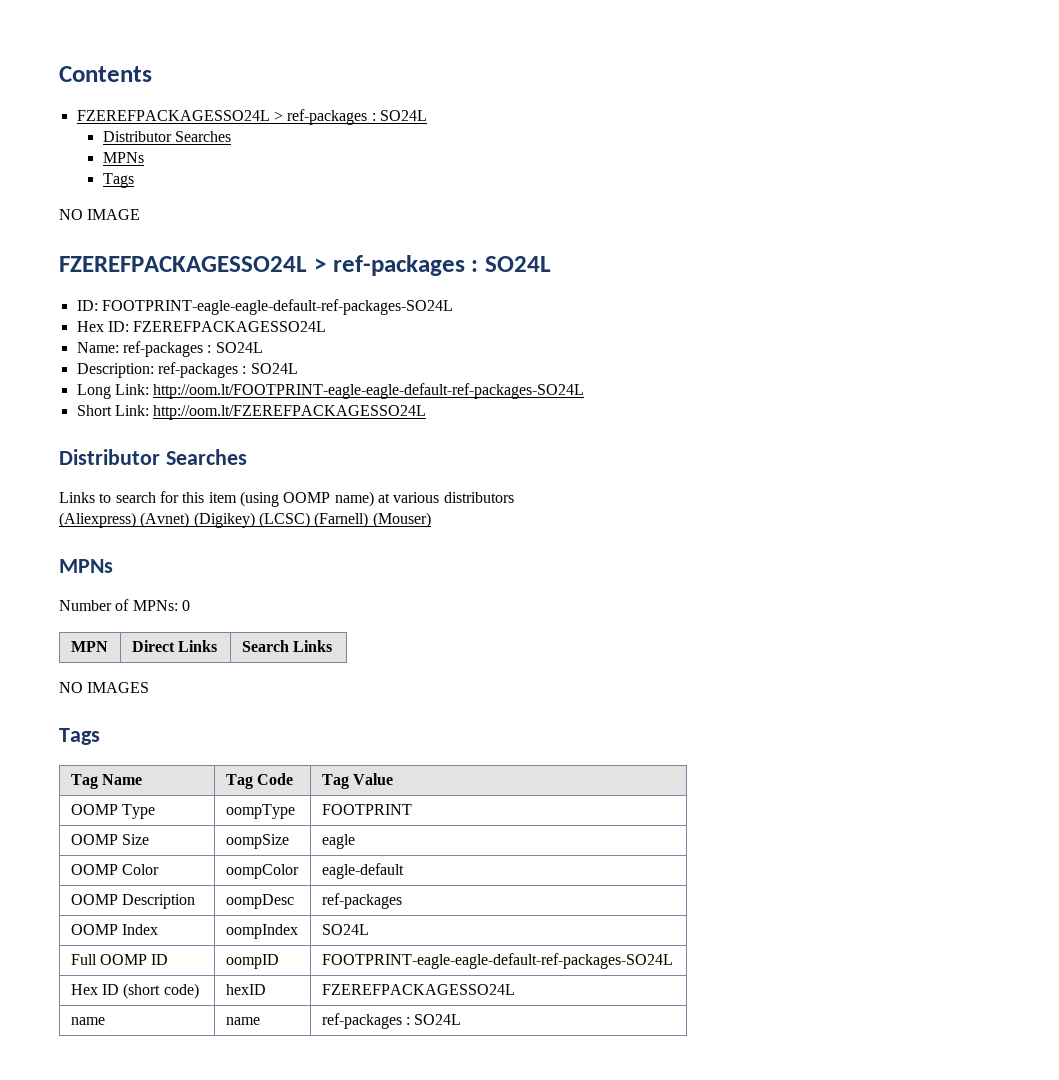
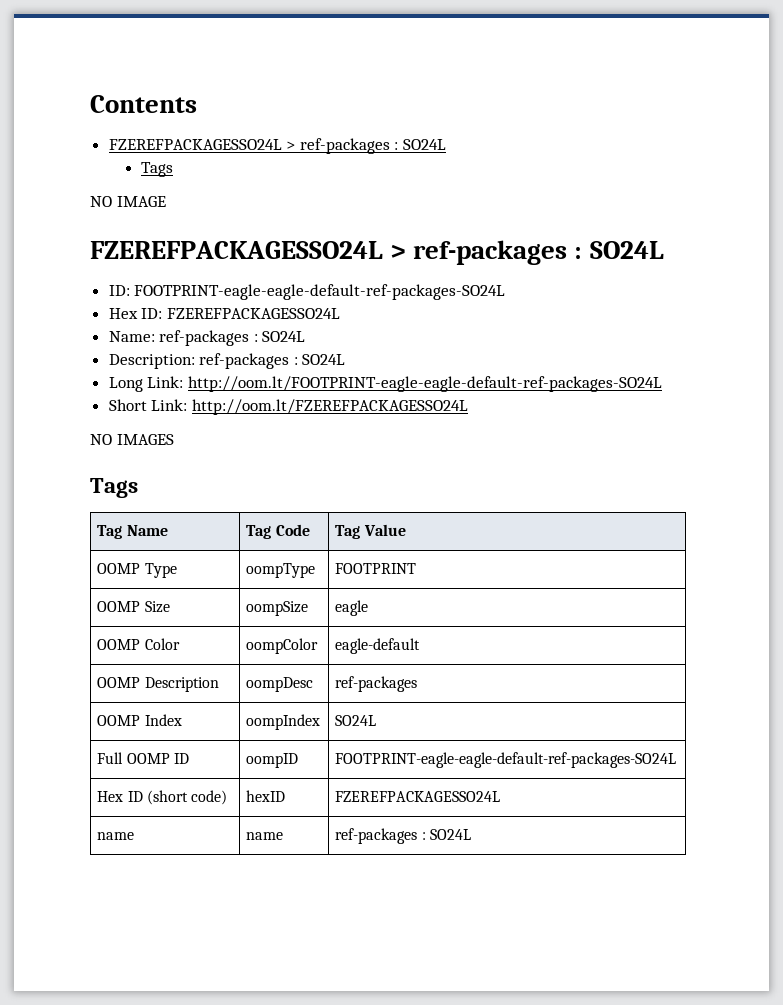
  Contents
  FZEREFPACKAGESSO24L > ref-packages : SO24L
- Distributor Searches
- MPNs
  Short Link: http://oom.lt/FZEREFPACKAGESSO24L
- Distributor Searches
- Links to search for this item (using OOMP name) at various distributors
- (Aliexpress) (Avnet) (Digikey) (LCSC) (Farnell) (Mouser)
- MPNs
- Number of MPNs: 0
- MPN | Direct Links | Search Links

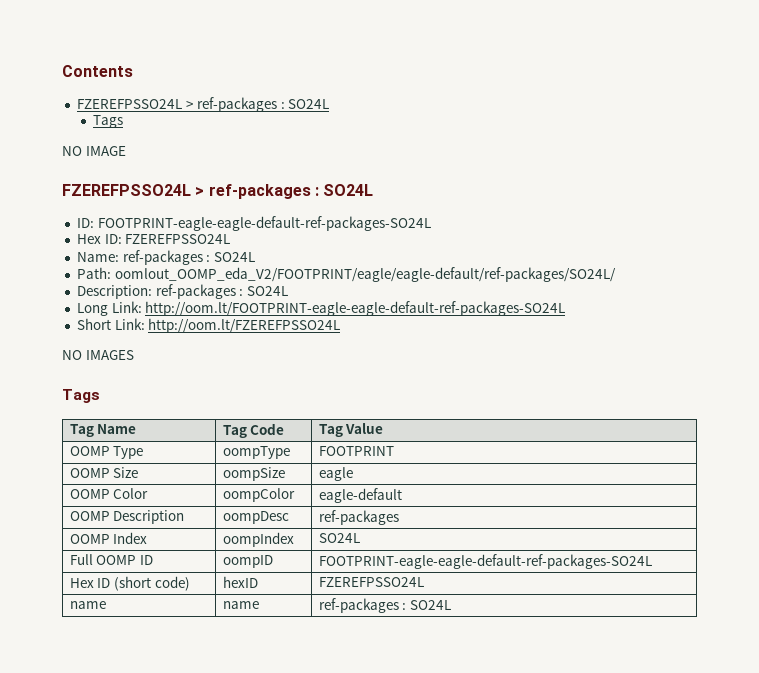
  Contents
- FZEREFPACKAGESSO24L > ref-packages : SO24L
+ FZEREFPSSO24L > ref-packages : SO24L
  NO IMAGE
- FZEREFPACKAGESSO24L > ref-packages : SO24L
+ FZEREFPSSO24L > ref-packages : SO24L
- Hex ID: FZEREFPACKAGESSO24L
+ Hex ID: FZEREFPSSO24L
+ Path: oomlout_OOMP_eda_V2/FOOTPRINT/eagle/eagle-default/ref-packages/SO24L/
- Short Link: http://oom.lt/FZEREFPACKAGESSO24L
+ Short Link: http://oom.lt/FZEREFPSSO24L
- Hex ID (short code) | hexID | FZEREFPACKAGESSO24L
+ Hex ID (short code) | hexID | FZEREFPSSO24L

